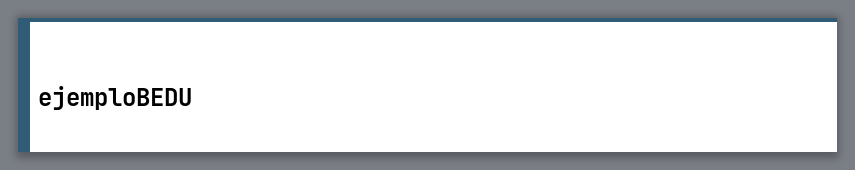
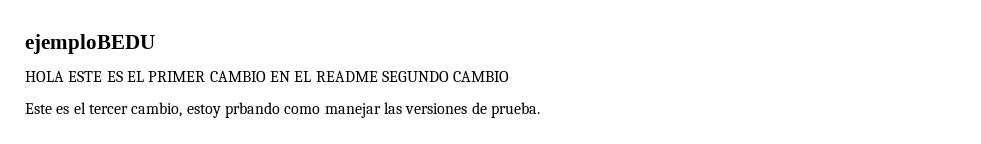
+ HOLA ESTE ES EL PRIMER CAMBIO EN EL README SEGUNDO CAMBIO
+ Este es el tercer cambio, estoy prbando como manejar las versiones de prueba.

